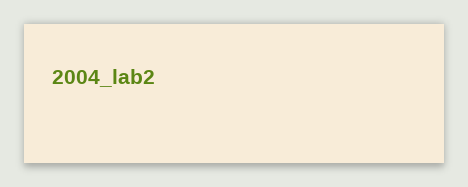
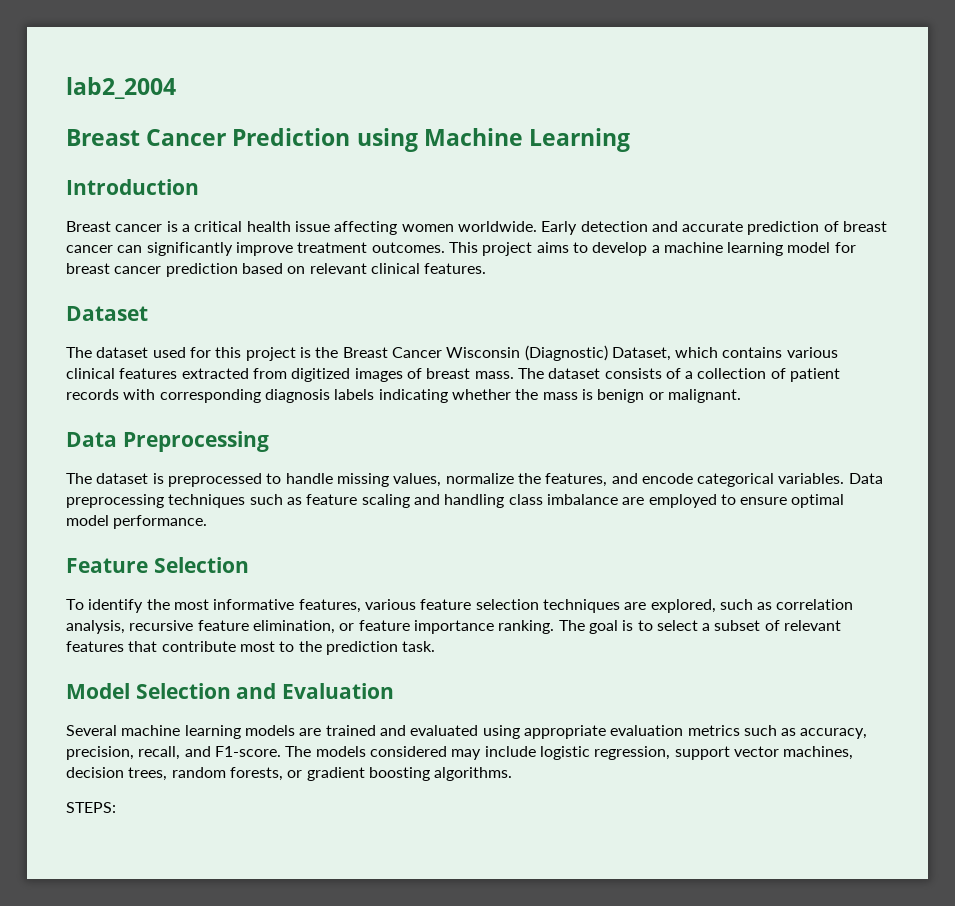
- 2004_lab2
+ lab2_2004
+ Breast Cancer Prediction using Machine Learning
+ Introduction
+ Breast cancer is a critical health issue affecting women worldwide. Early detection and accurate prediction of breast cancer can significantly improve treatment outcomes. This project aims to develop a machine learning model for breast cancer prediction based on relevant clinical features.
+ Dataset
+ The dataset used for this project is the Breast Cancer Wisconsin (Diagnostic) Dataset, which contains various clinical features extracted from digitized images of breast mass. The dataset consists of a collection of patient records with corresponding diagnosis labels indicating whether the mass is benign or malignant.
+ Data Preprocessing
+ The dataset is preprocessed to handle missing values, normalize the features, and encode categorical variables. Data preprocessing techniques such as feature scaling and handling class imbalance are employed to ensure optimal model performance.
+ Feature Selection
+ To identify the most informative features, various feature selection techniques are explored, such as correlation analysis, recursive feature elimination, or feature importance ranking. The goal is to select a subset of relevant features that contribute most to the prediction task.
+ Model Selection and Evaluation
+ Several machine learning models are trained and evaluated using appropriate evaluation metrics such as accuracy, precision, recall, and F1-score. The models considered may include logistic regression, support vector machines, decision trees, random forests, or gradient boosting algorithms.
+ STEPS:

